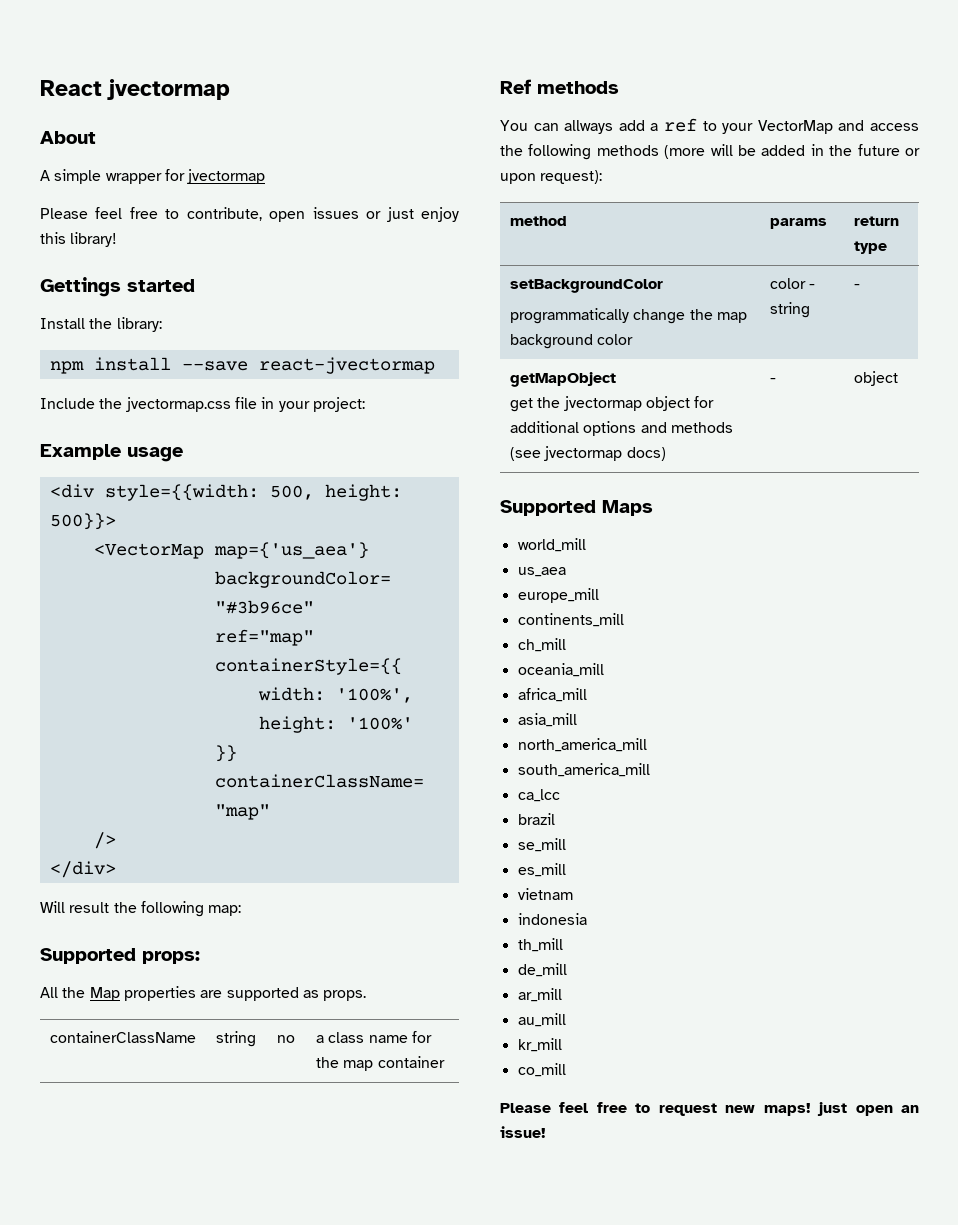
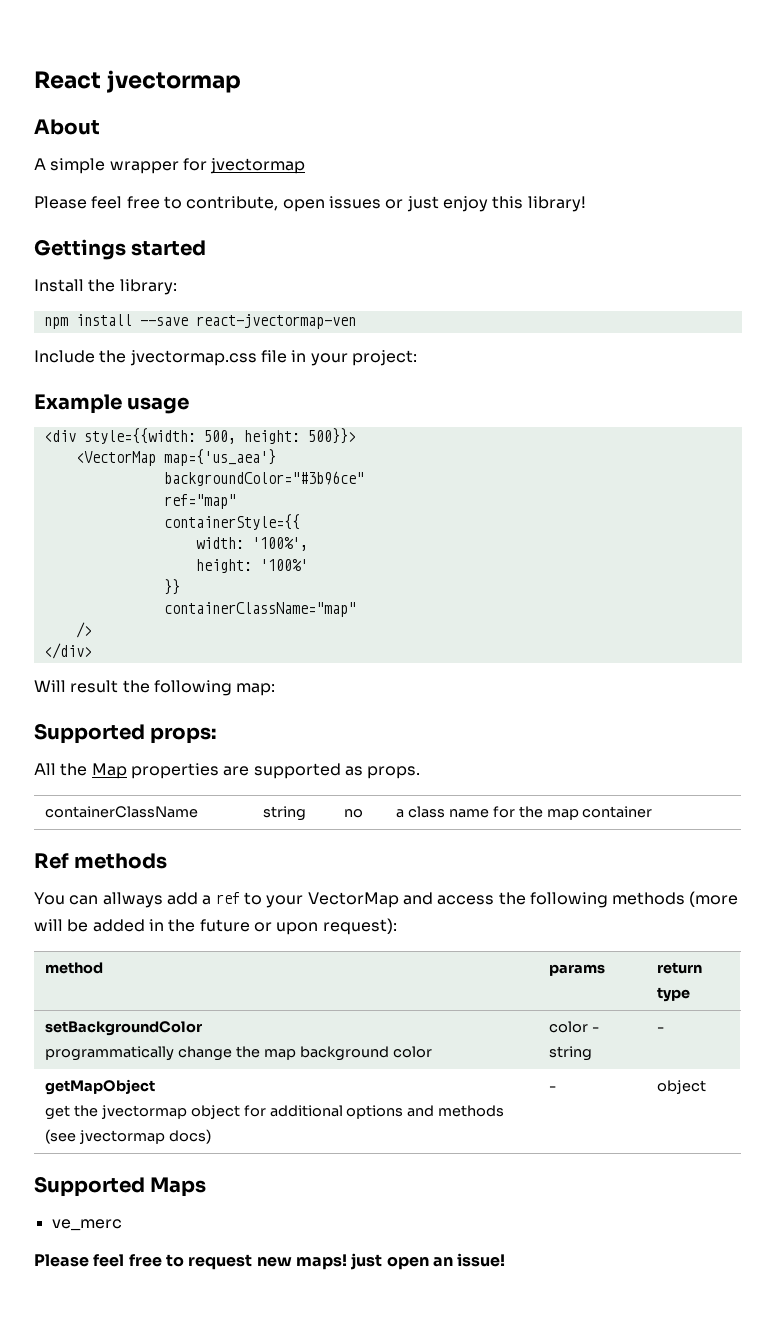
- npm install --save react-jvectormap
+ npm install --save react-jvectormap-ven
- world_mill
- us_aea
- europe_mill
- continents_mill
- ch_mill
- oceania_mill
- africa_mill
- asia_mill
- north_america_mill
- south_america_mill
- ca_lcc
- brazil
- se_mill
- es_mill
- vietnam
- indonesia
- th_mill
- de_mill
- ar_mill
- au_mill
- kr_mill
- co_mill
+ ve_merc

